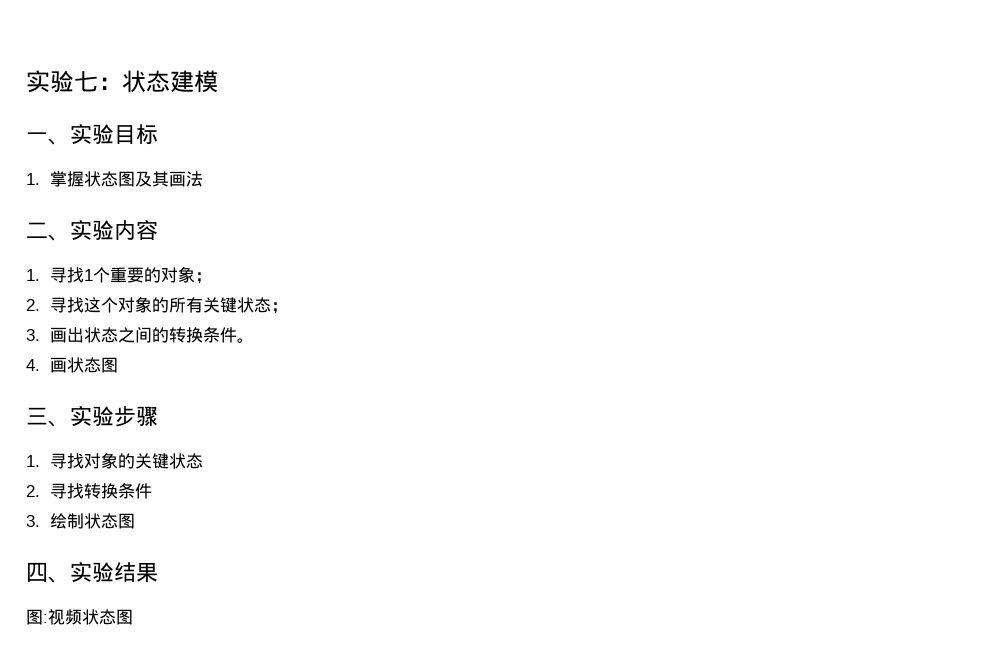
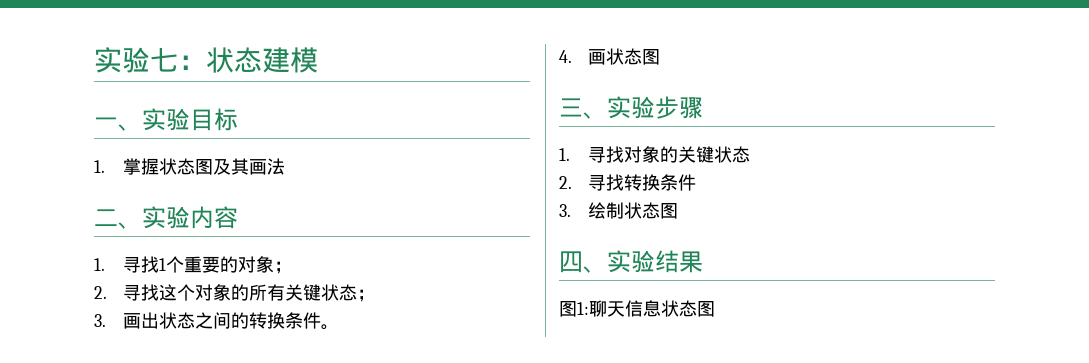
- 图:视频状态图
+ 图1:聊天信息状态图

